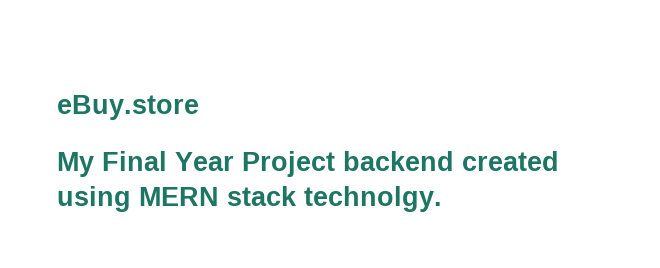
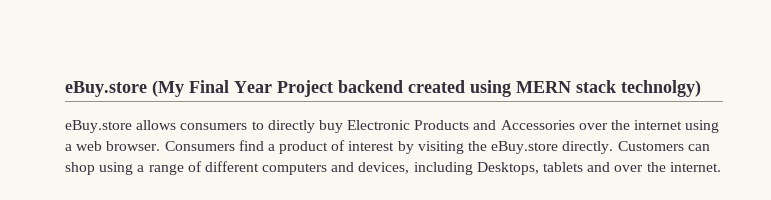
- eBuy.store
- My Final Year Project backend created using MERN stack technolgy.
+ eBuy.store (My Final Year Project backend created using MERN stack technolgy)
+ eBuy.store allows consumers to directly buy Electronic Products and Accessories over the internet using a web browser. Consumers find a product of interest by visiting the eBuy.store directly. Customers can shop using a range of different computers and devices, including Desktops, tablets and over the internet.

